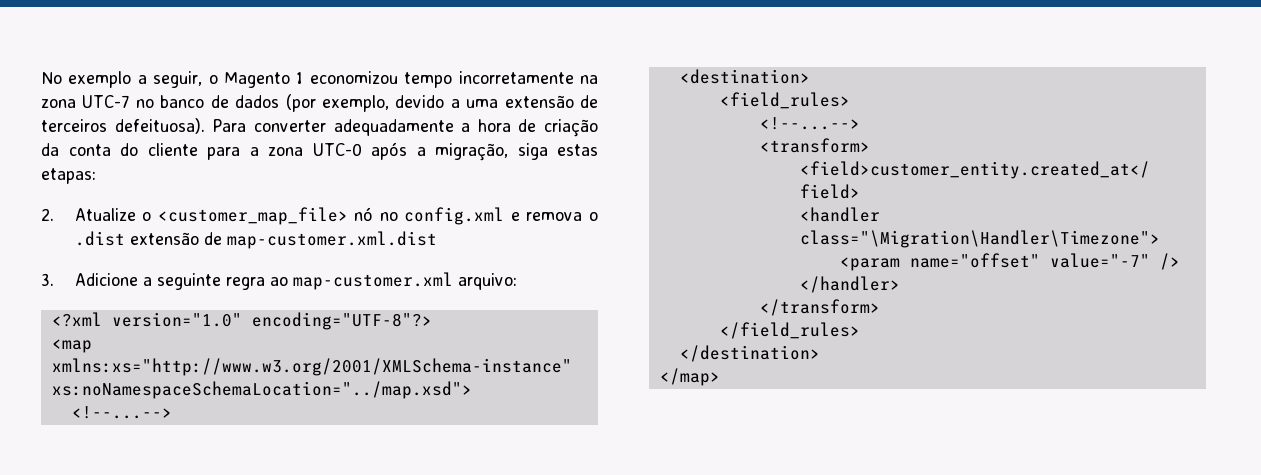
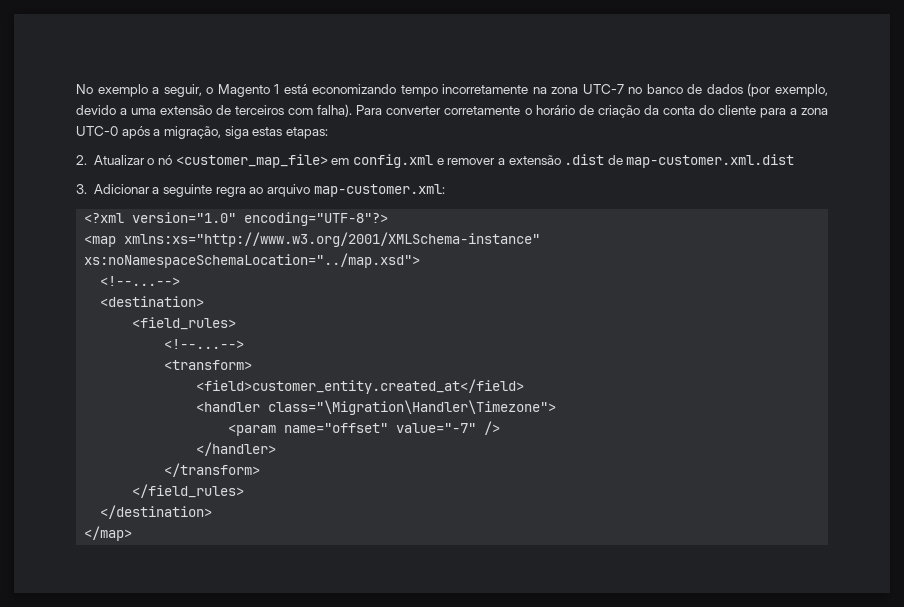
- No exemplo a seguir, o Magento 1 economizou tempo incorretamente na zona UTC-7 no banco de dados (por exemplo, devido a uma extensão de terceiros defeituosa). Para converter adequadamente a hora de criação da conta do cliente para a zona UTC-0 após a migração, siga estas etapas:
+ No exemplo a seguir, o Magento 1 está economizando tempo incorretamente na zona UTC-7 no banco de dados (por exemplo, devido a uma extensão de terceiros com falha). Para converter corretamente o horário de criação da conta do cliente para a zona UTC-0 após a migração, siga estas etapas:
- 2. Atualize o <customer_map_file> nó no config.xml e remova o .dist extensão de map-customer.xml.dist
+ 2. Atualizar o nó <customer_map_file> em config.xml e remover a extensão .dist de map-customer.xml.dist
- 3. Adicione a seguinte regra ao map-customer.xml arquivo:
+ 3. Adicionar a seguinte regra ao arquivo map-customer.xml:

